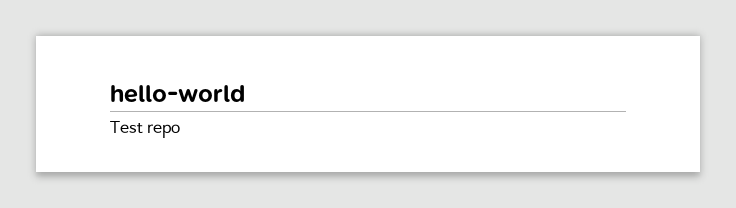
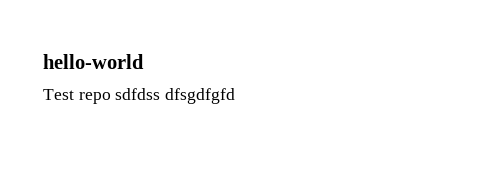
- Test repo
+ Test repo sdfdss dfsgdfgfd

